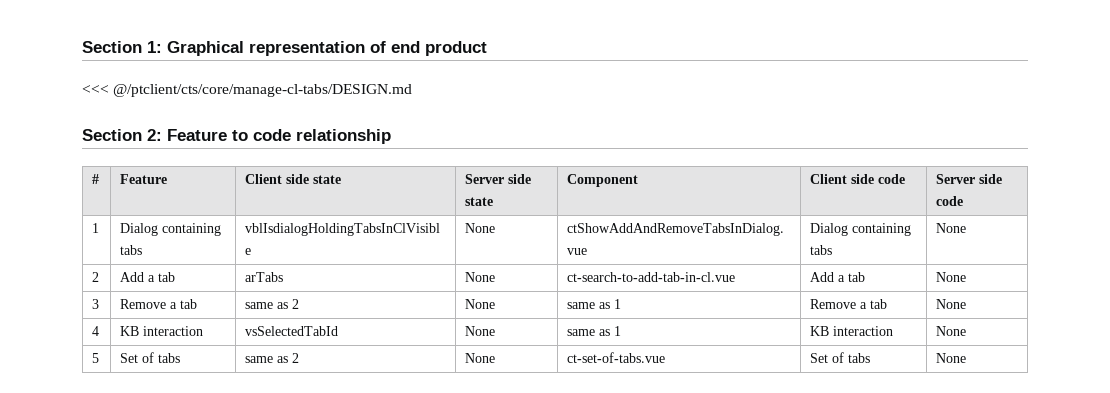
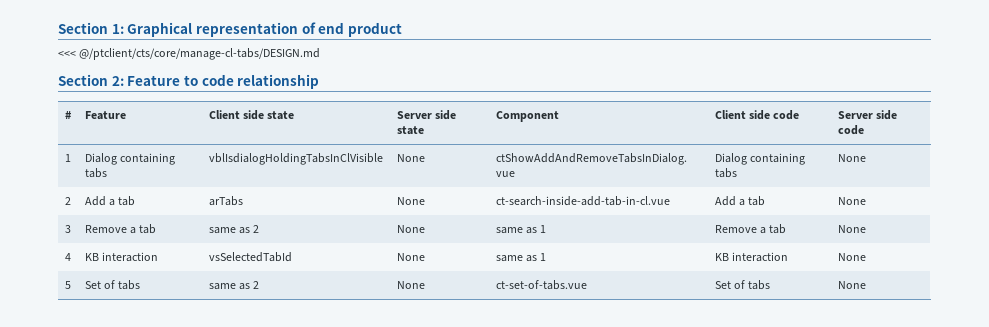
- 2 | Add a tab | arTabs | None | ct-search-to-add-tab-in-cl.vue | Add a tab | None
+ 2 | Add a tab | arTabs | None | ct-search-inside-add-tab-in-cl.vue | Add a tab | None

